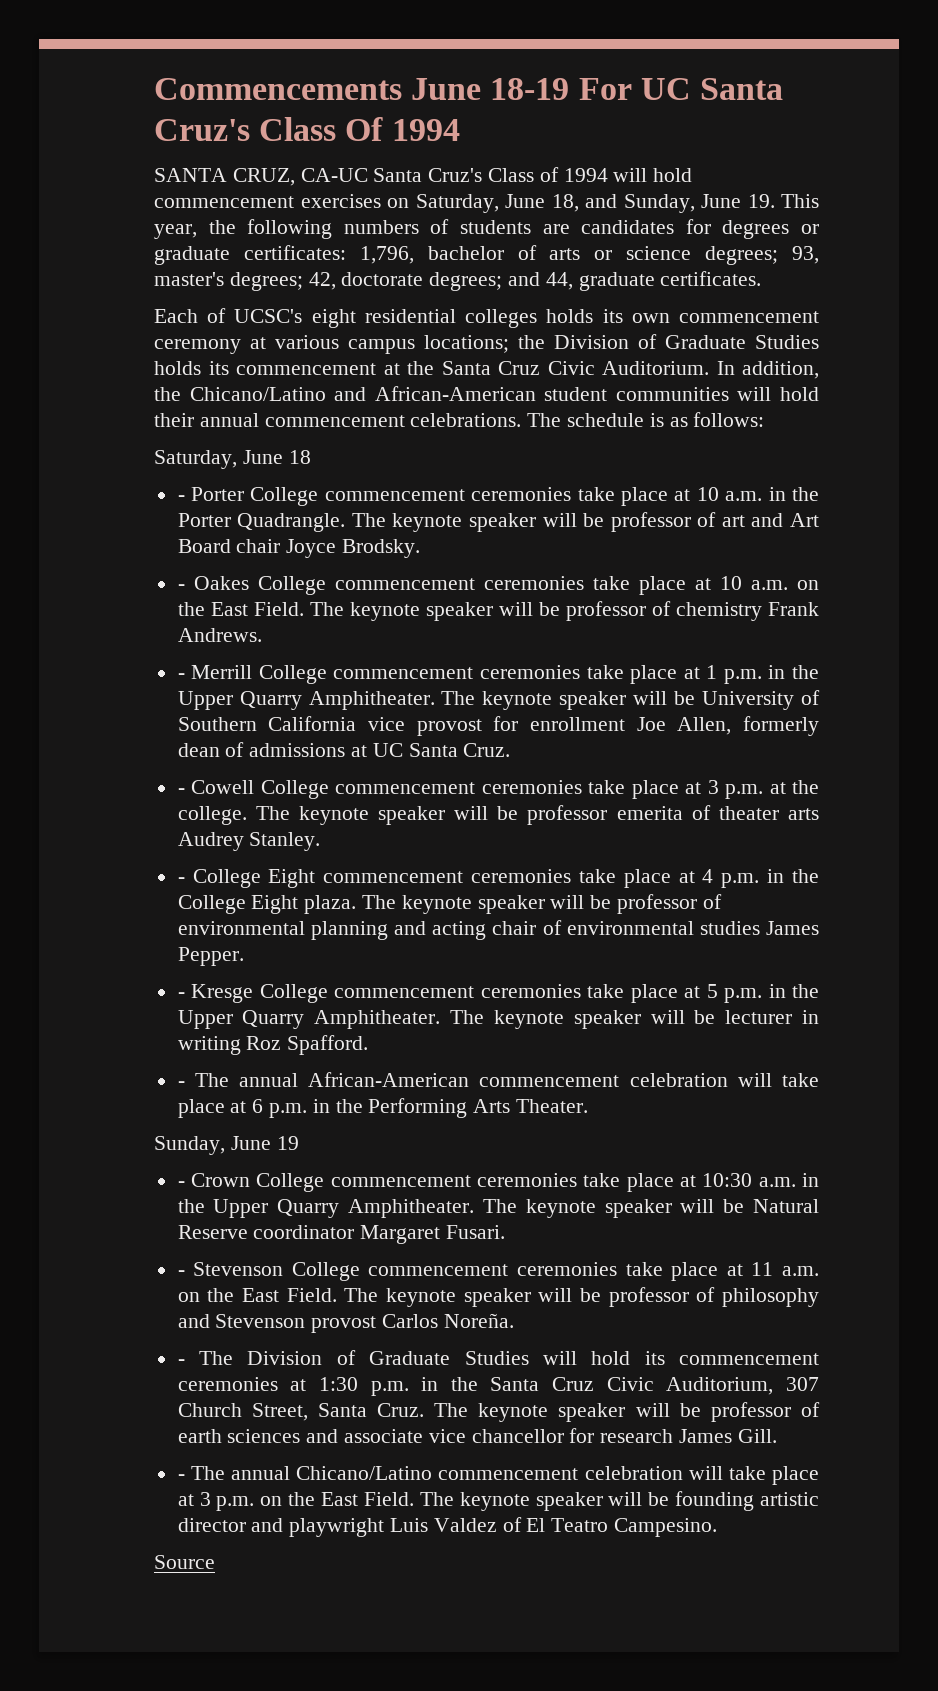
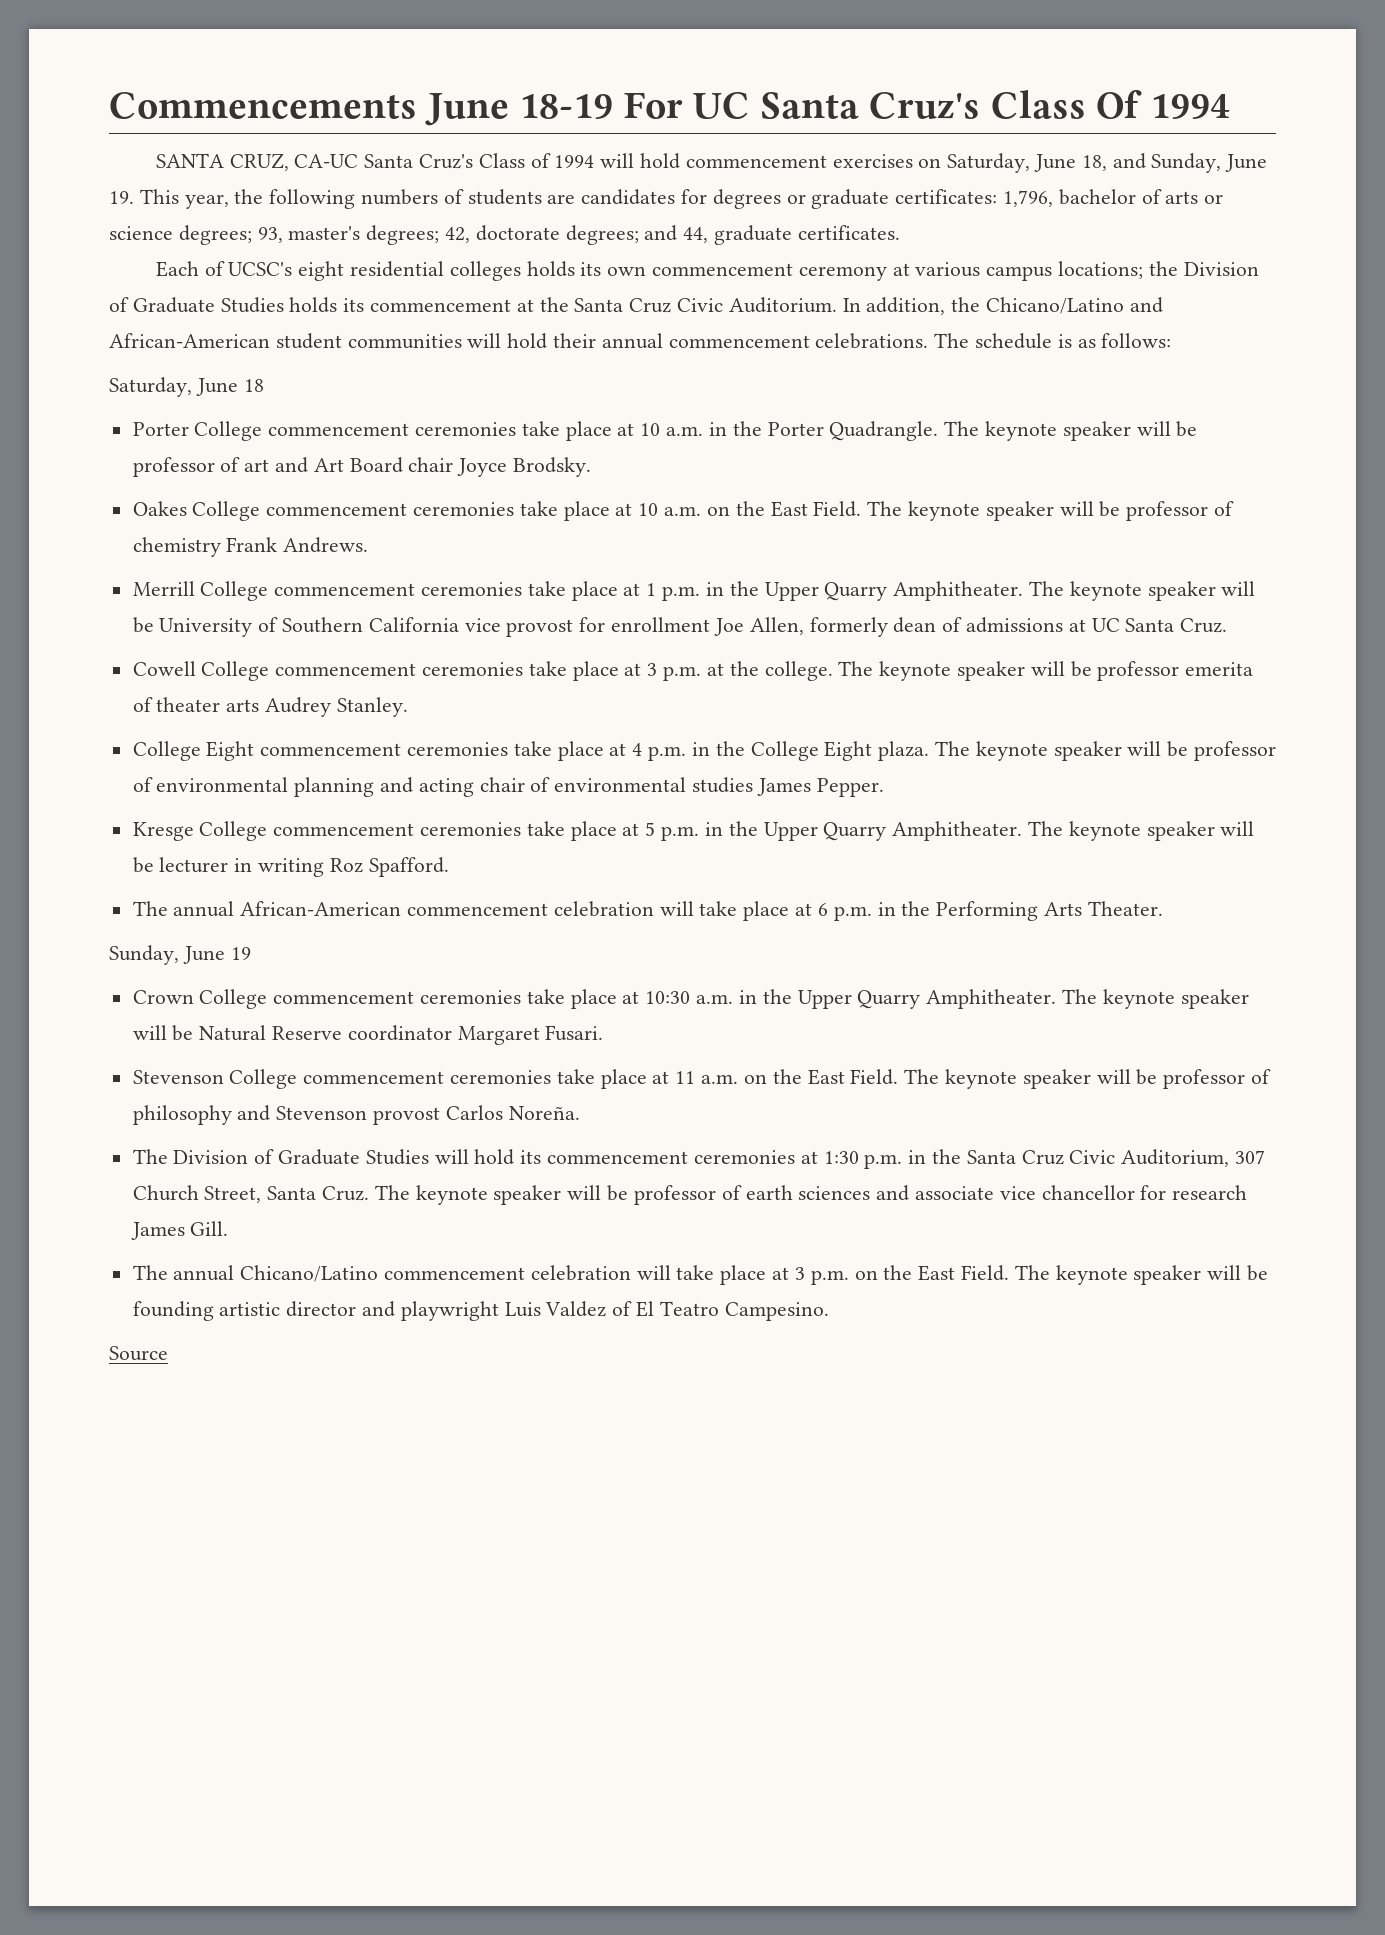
- - Porter College commencement ceremonies take place at 10 a.m. in the Porter Quadrangle.
+ Porter College commencement ceremonies take place at 10 a.m. in the Porter Quadrangle.
- - Oakes College commencement ceremonies take place at 10 a.m. on the East Field.
+ Oakes College commencement ceremonies take place at 10 a.m. on the East Field.
- - Merrill College commencement ceremonies take place at 1 p.m. in the Upper Quarry Amphitheater.
+ Merrill College commencement ceremonies take place at 1 p.m. in the Upper Quarry Amphitheater.
- - Cowell College commencement ceremonies take place at 3 p.m. at the college.
+ Cowell College commencement ceremonies take place at 3 p.m. at the college.
- - College Eight commencement ceremonies take place at 4 p.m. in the College Eight plaza.
+ College Eight commencement ceremonies take place at 4 p.m. in the College Eight plaza.
- - Kresge College commencement ceremonies take place at 5 p.m. in the Upper Quarry Amphitheater.
+ Kresge College commencement ceremonies take place at 5 p.m. in the Upper Quarry Amphitheater.
- - The annual African-American commencement celebration will take place at 6 p.m. in the Performing Arts Theater.
+ The annual African-American commencement celebration will take place at 6 p.m. in the Performing Arts Theater.
- - Crown College commencement ceremonies take place at 10:30 a.m. in the Upper Quarry Amphitheater.
+ Crown College commencement ceremonies take place at 10:30 a.m. in the Upper Quarry Amphitheater.
- - Stevenson College commencement ceremonies take place at 11 a.m. on the East Field.
+ Stevenson College commencement ceremonies take place at 11 a.m. on the East Field.
- - The Division of Graduate Studies will hold its commencement ceremonies at 1:30 p.m. in the Santa Cruz Civic Auditorium, 307 Church Street, Santa Cruz.
+ The Division of Graduate Studies will hold its commencement ceremonies at 1:30 p.m. in the Santa Cruz Civic Auditorium, 307 Church Street, Santa Cruz.
- - The annual Chicano/Latino commencement celebration will take place at 3 p.m. on the East Field.
+ The annual Chicano/Latino commencement celebration will take place at 3 p.m. on the East Field.

